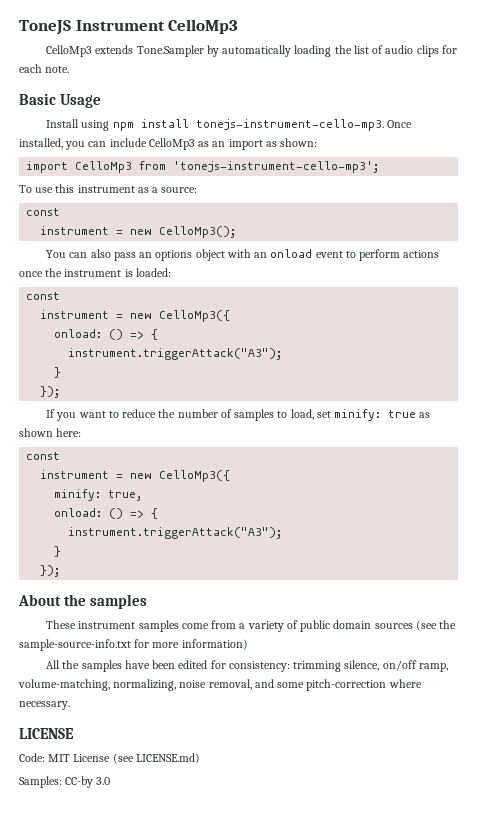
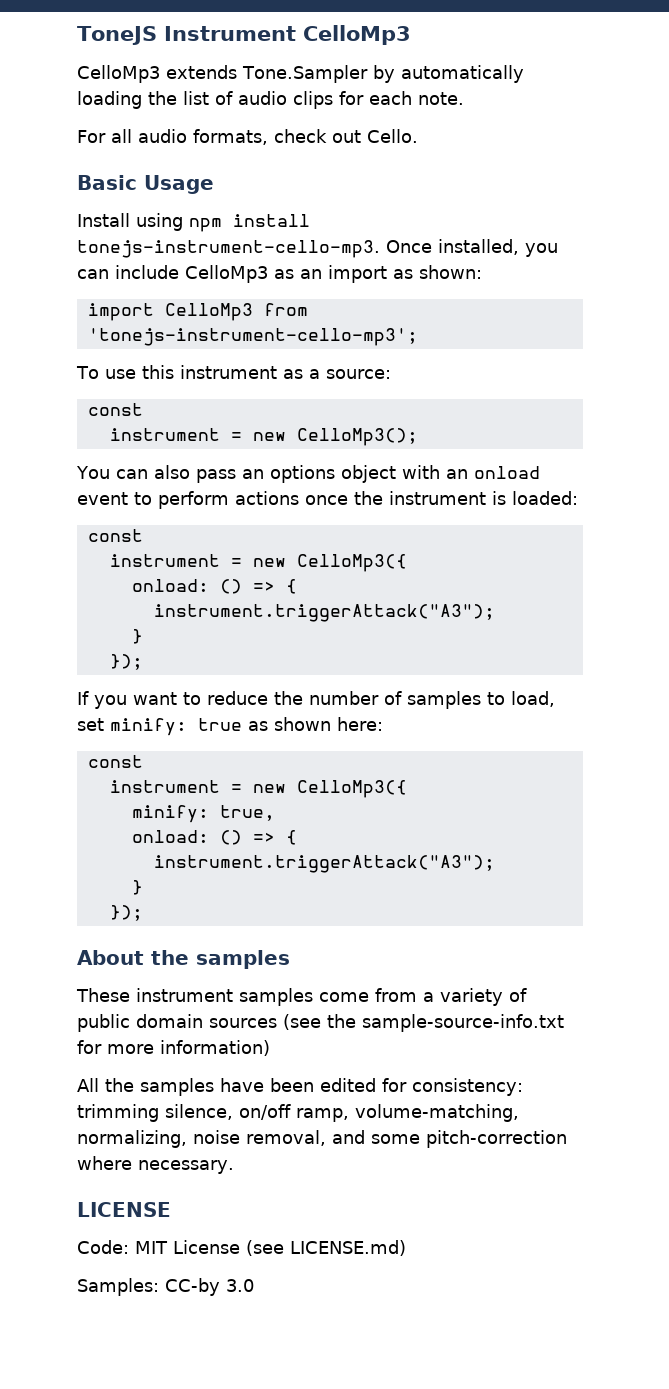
+ For all audio formats, check out Cello.

